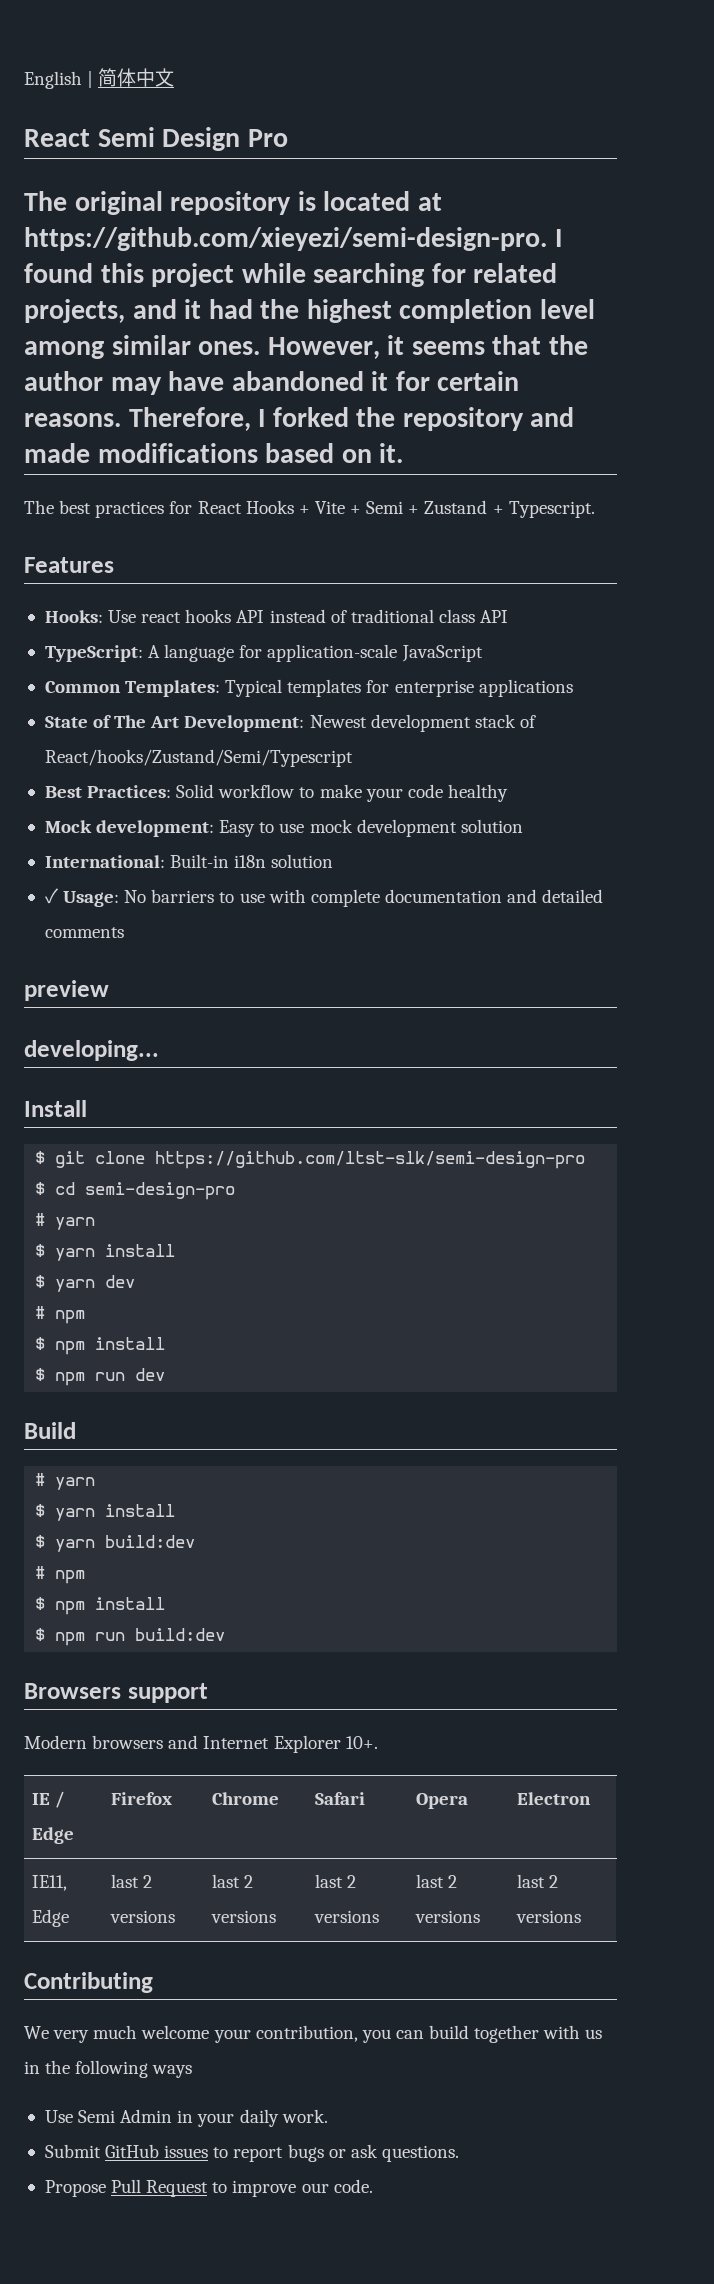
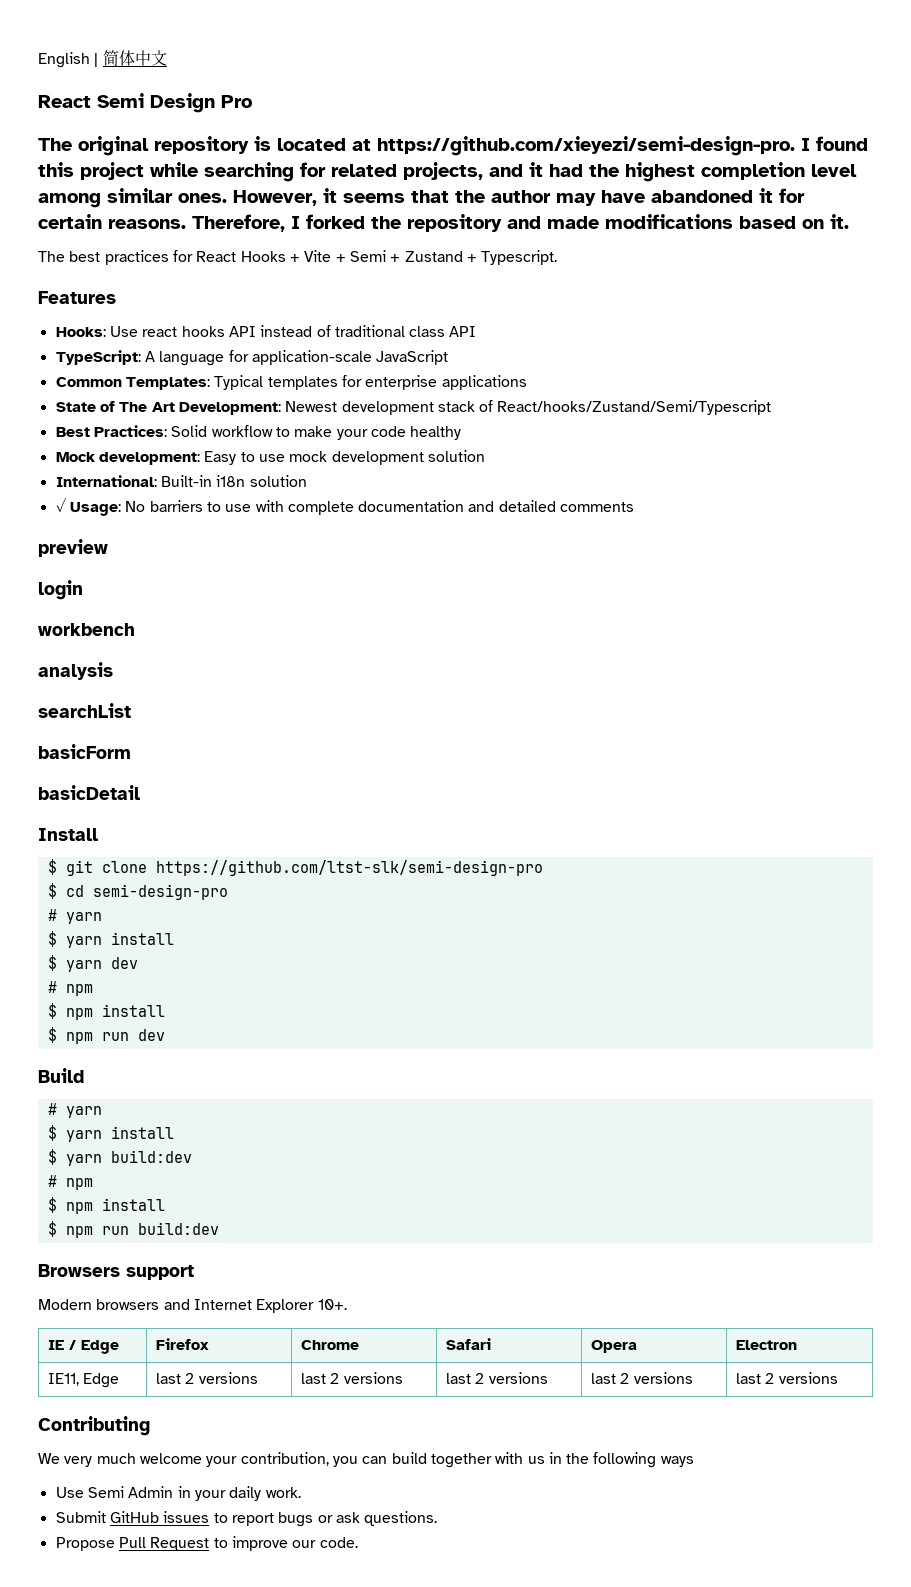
- developing...
+ login
+ workbench
+ analysis
+ searchList
+ basicForm
+ basicDetail

